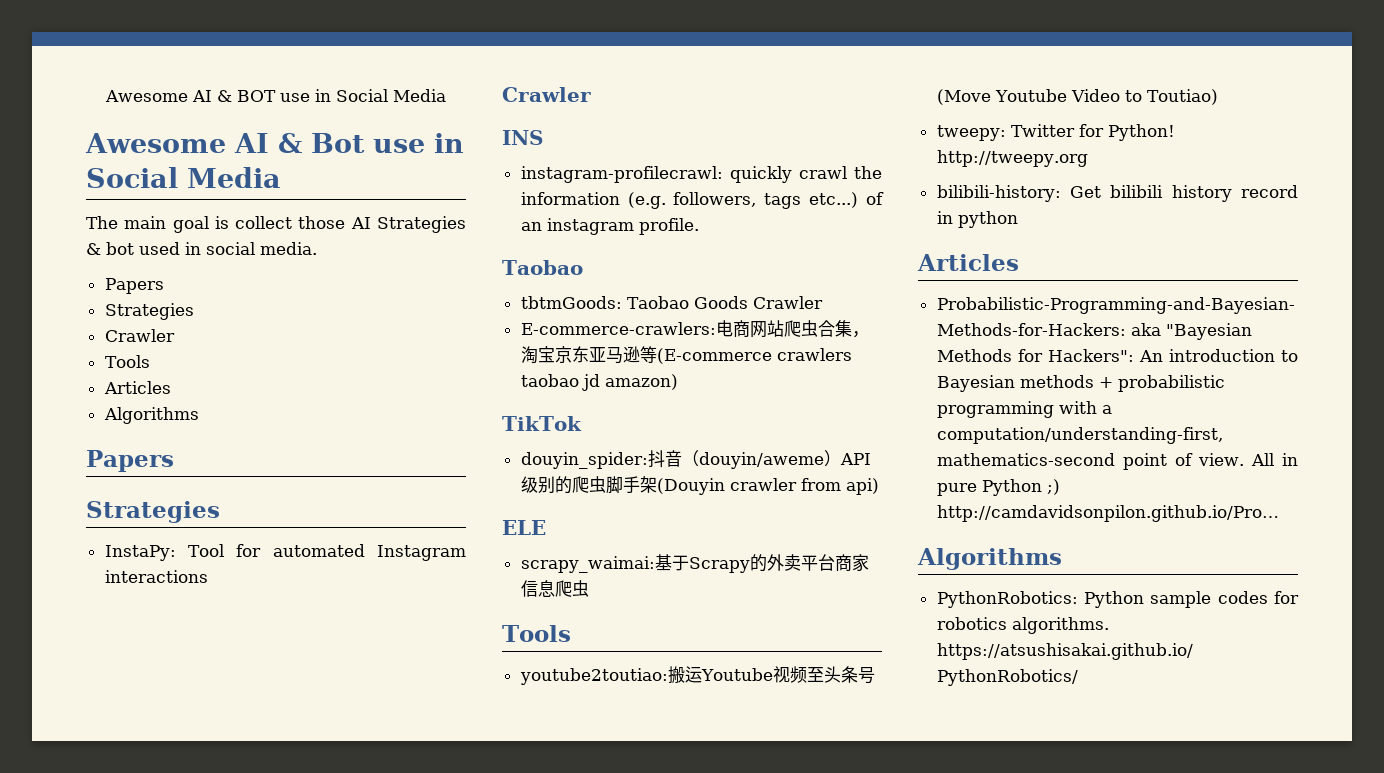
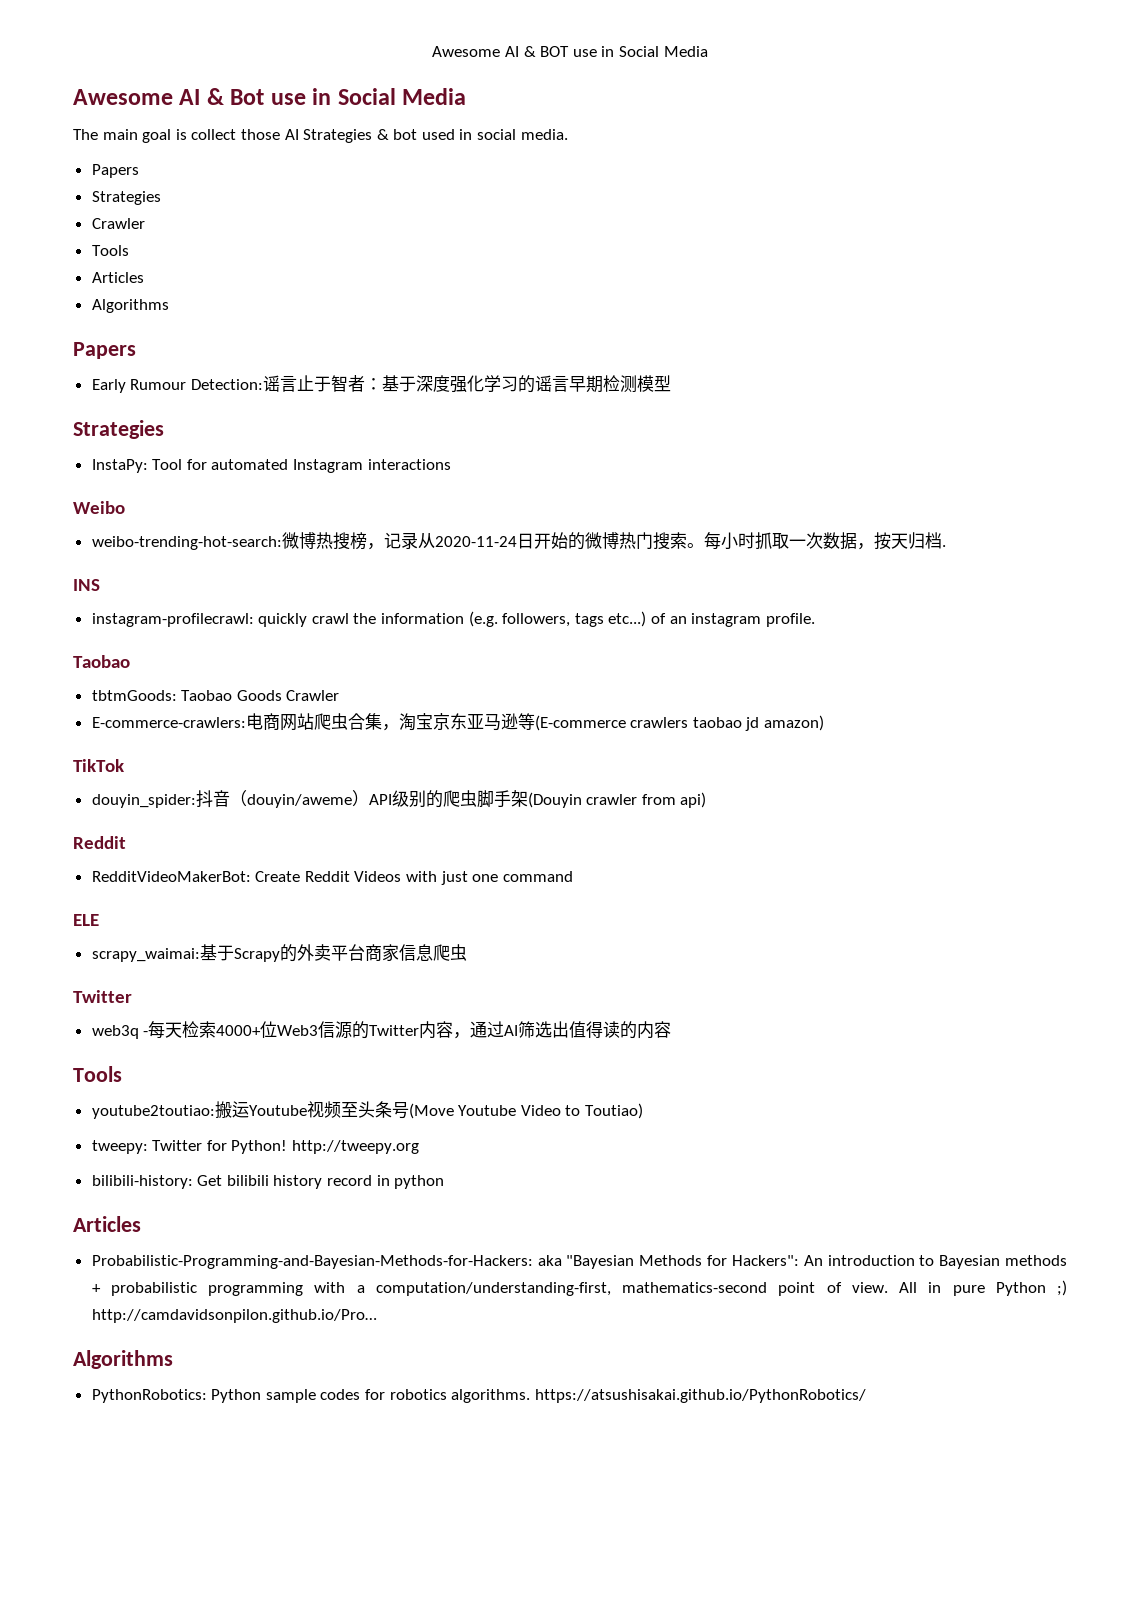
+ Early Rumour Detection:谣言止于智者：基于深度强化学习的谣言早期检测模型
  InstaPy: Tool for automated Instagram interactions
- Crawler
+ Weibo
+ weibo-trending-hot-search:微博热搜榜，记录从2020-11-24日开始的微博热门搜索。每小时抓取一次数据，按天归档.
  douyin_spider:抖音（douyin/aweme）API级别的爬虫脚手架(Douyin crawler from api)
+ Reddit
+ RedditVideoMakerBot: Create Reddit Videos with just one command
  scrapy_waimai:基于Scrapy的外卖平台商家信息爬虫
+ Twitter
+ web3q -每天检索4000+位Web3信源的Twitter内容，通过AI筛选出值得读的内容

